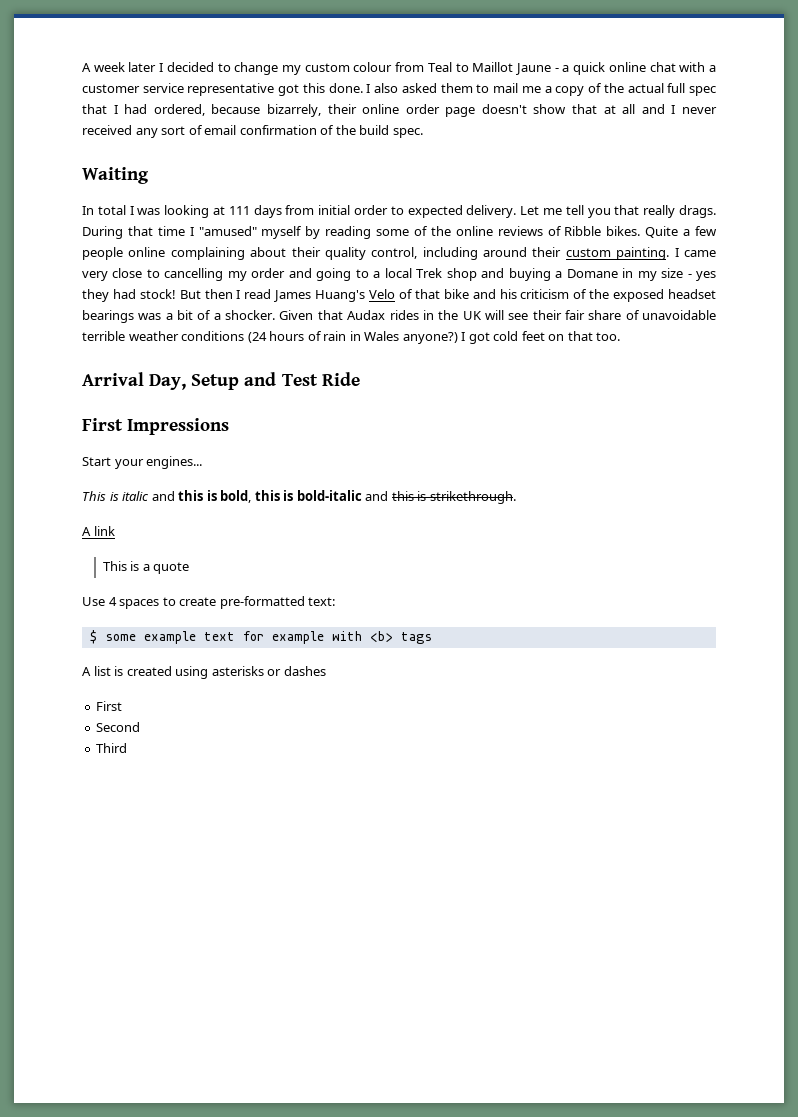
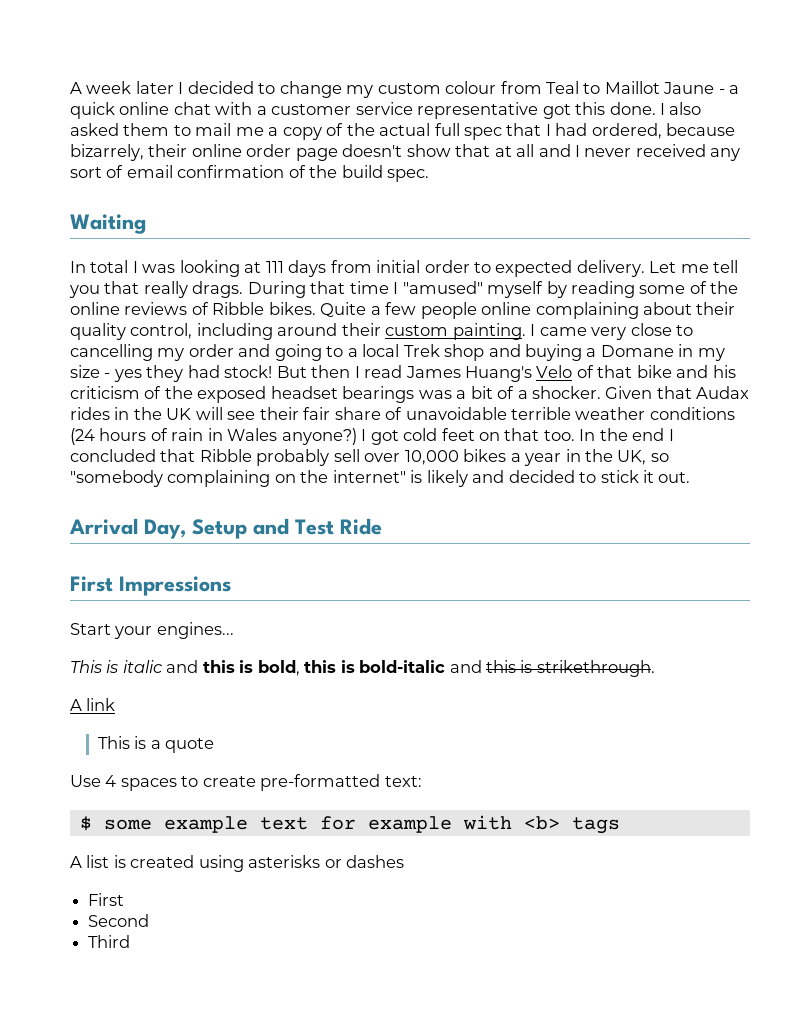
+ In the end I concluded that Ribble probably sell over 10,000 bikes a year in the UK, so "somebody complaining on the internet" is likely and decided to stick it out.

